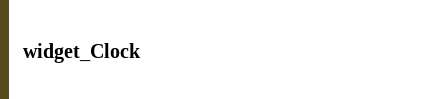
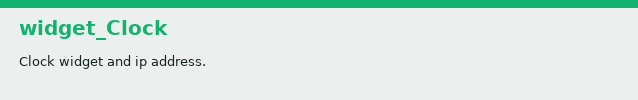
+ Clock widget and ip address.

